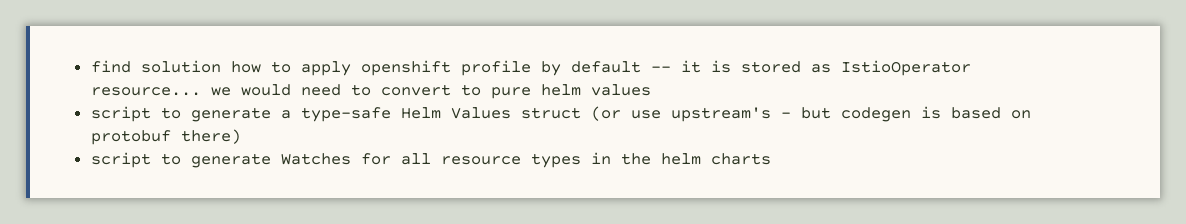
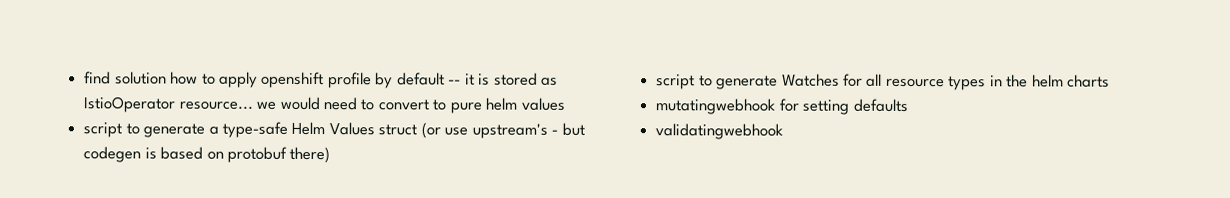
+ mutatingwebhook for setting defaults
+ validatingwebhook

